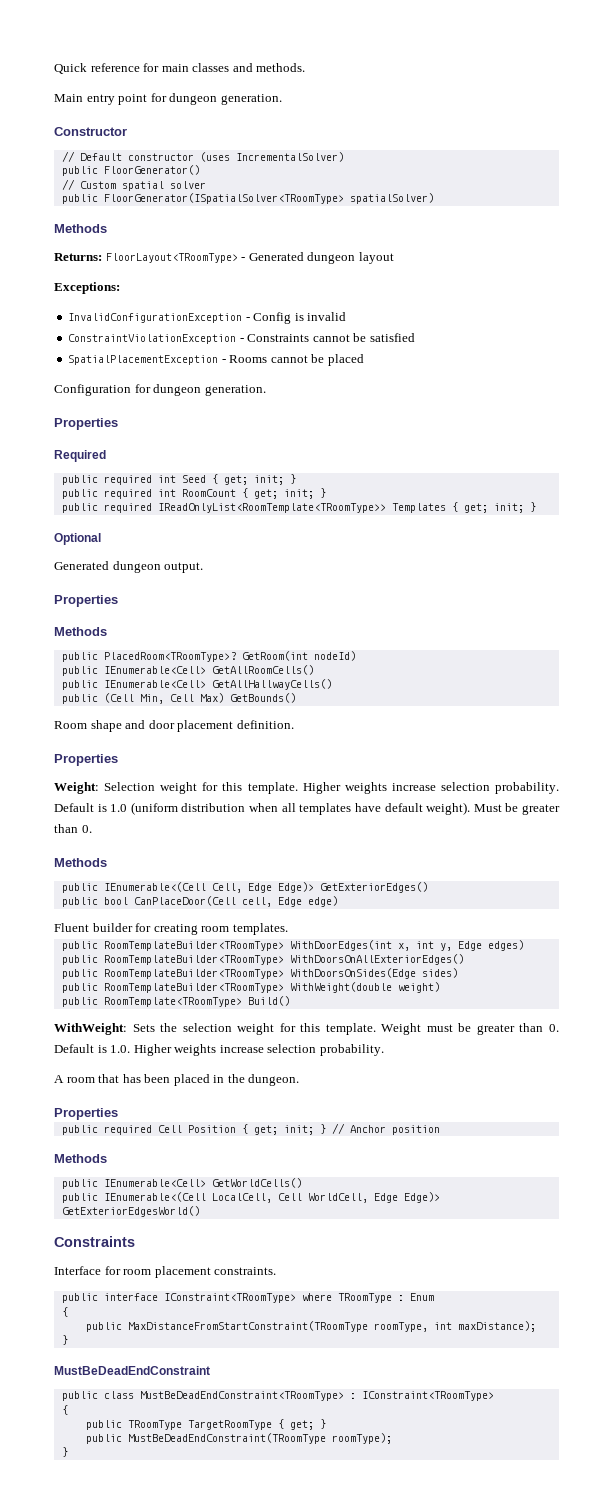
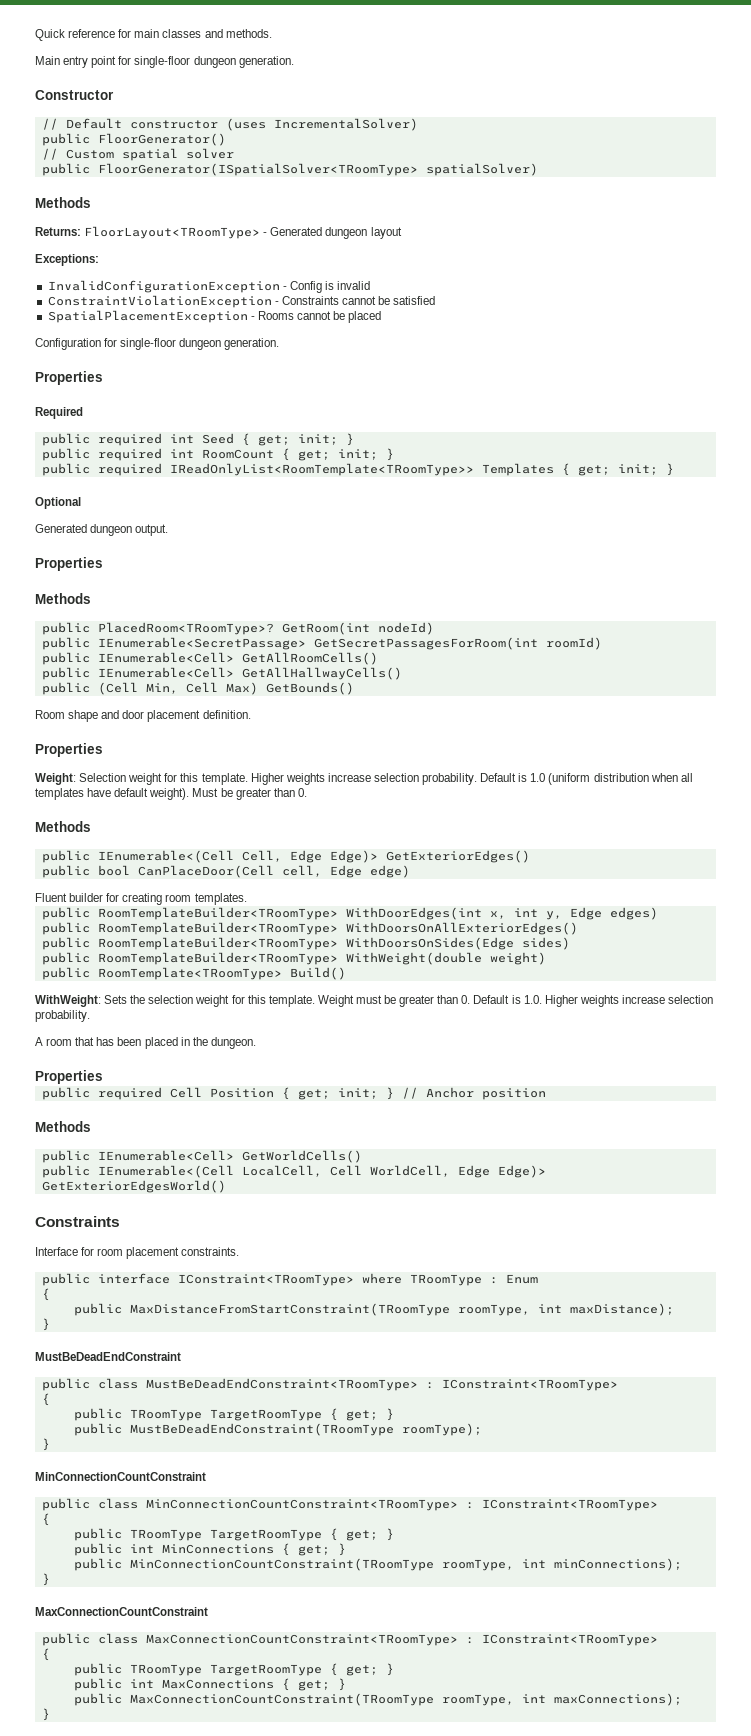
- Main entry point for dungeon generation.
+ Main entry point for single-floor dungeon generation.
- Configuration for dungeon generation.
+ Configuration for single-floor dungeon generation.
+ public IEnumerable<SecretPassage> GetSecretPassagesForRoom(int roomId)
+ MinConnectionCountConstraint
+ public class MinConnectionCountConstraint<TRoomType> : IConstraint<TRoomType>
+ {
+ public TRoomType TargetRoomType { get; }
+ public int MinConnections { get; }
+ public MinConnectionCountConstraint(TRoomType roomType, int minConnections);
+ }
+ MaxConnectionCountConstraint
+ public class MaxConnectionCountConstraint<TRoomType> : IConstraint<TRoomType>
+ {
+ public TRoomType TargetRoomType { get; }
+ public int MaxConnections { get; }
+ public MaxConnectionCountConstraint(TRoomType roomType, int maxConnections);
+ }

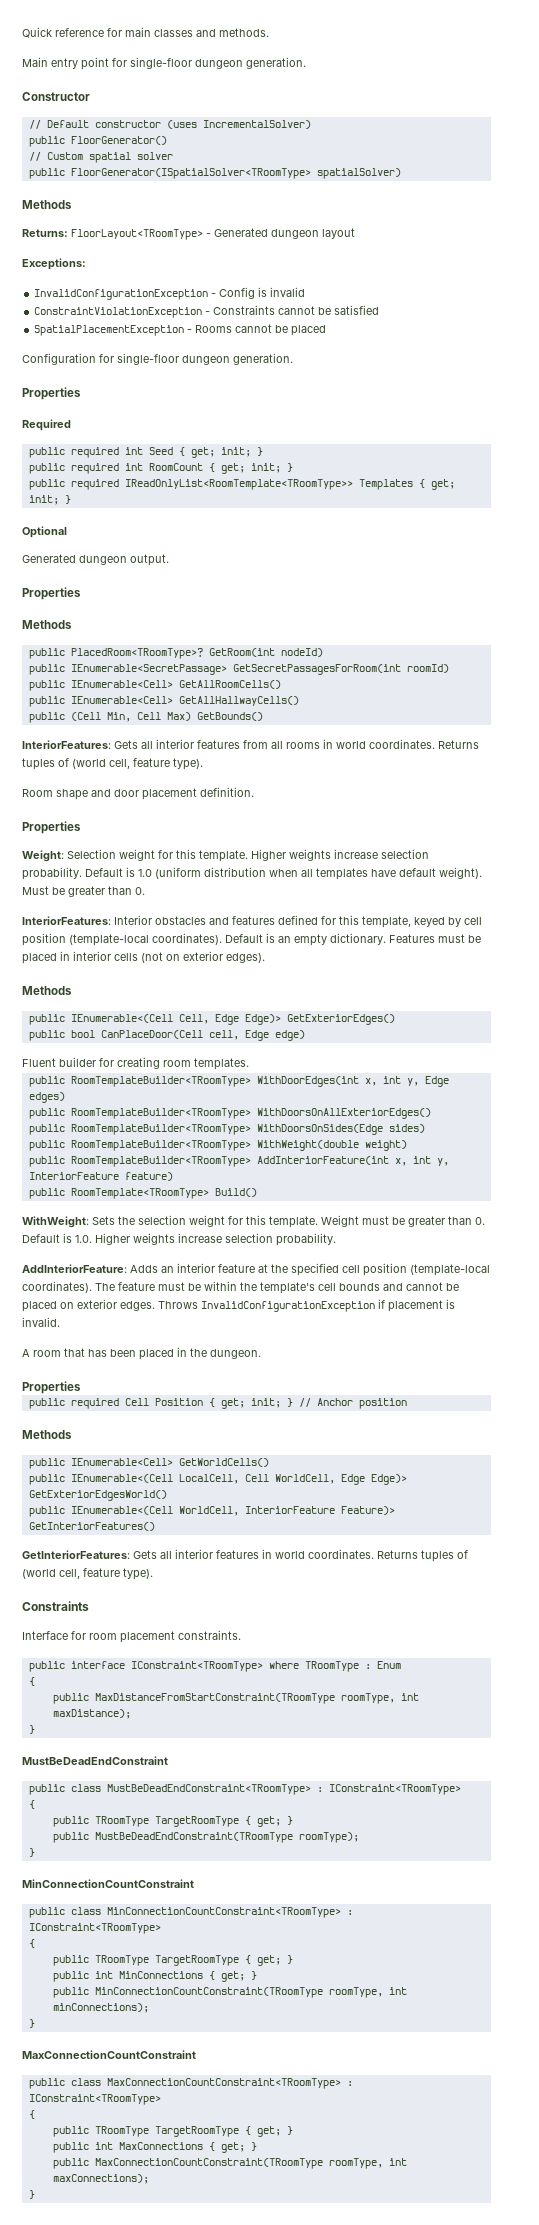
+ InteriorFeatures: Gets all interior features from all rooms in world coordinates. Returns tuples of (world cell, feature type).
+ InteriorFeatures: Interior obstacles and features defined for this template, keyed by cell position (template-local coordinates). Default is an empty dictionary. Features must be placed in interior cells (not on exterior edges).
+ public RoomTemplateBuilder<TRoomType> AddInteriorFeature(int x, int y, InteriorFeature feature)
+ AddInteriorFeature: Adds an interior feature at the specified cell position (template-local coordinates). The feature must be within the template's cell bounds and cannot be placed on exterior edges. Throws InvalidConfigurationException if placement is invalid.
+ public IEnumerable<(Cell WorldCell, InteriorFeature Feature)> GetInteriorFeatures()
+ GetInteriorFeatures: Gets all interior features in world coordinates. Returns tuples of (world cell, feature type).

